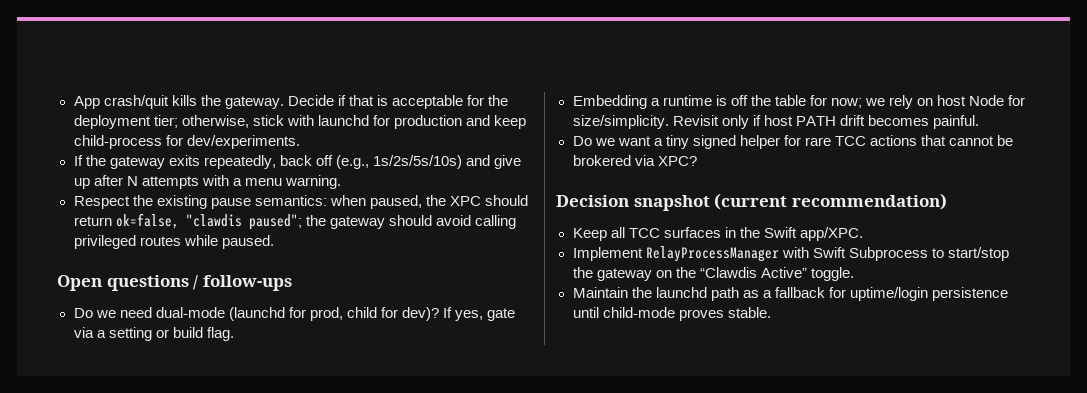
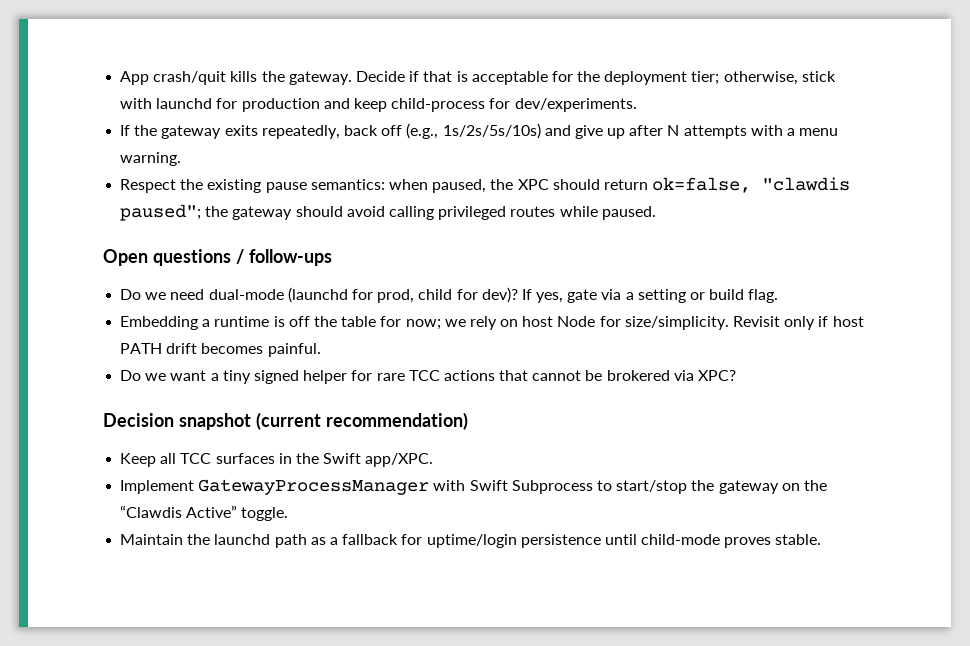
- Implement RelayProcessManager with Swift Subprocess to start/stop the gateway on the “Clawdis Active” toggle.
+ Implement GatewayProcessManager with Swift Subprocess to start/stop the gateway on the “Clawdis Active” toggle.

